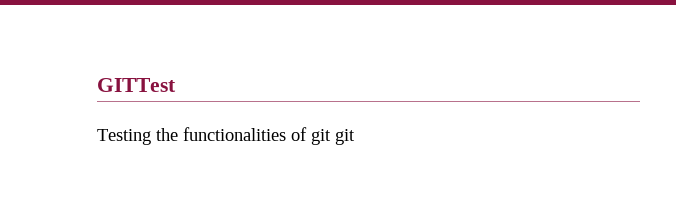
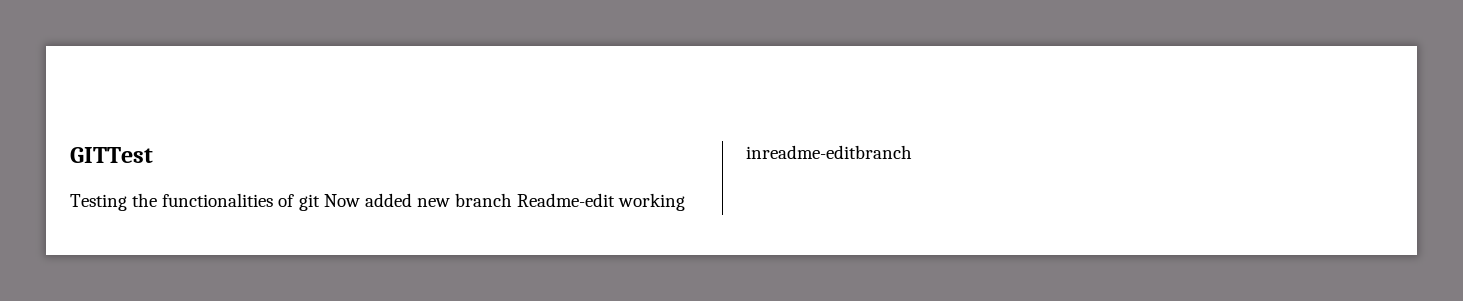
- Testing the functionalities of git git
+ Testing the functionalities of git Now added new branch Readme-edit working inreadme-editbranch

